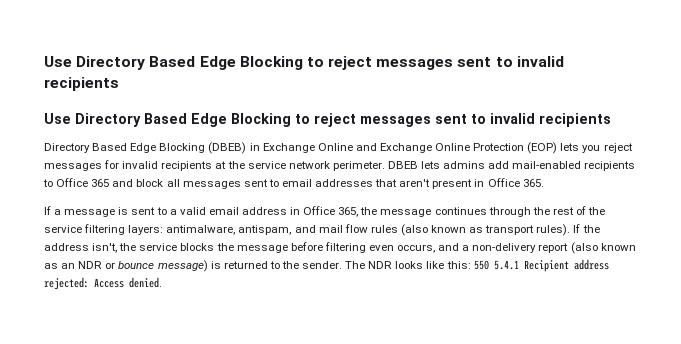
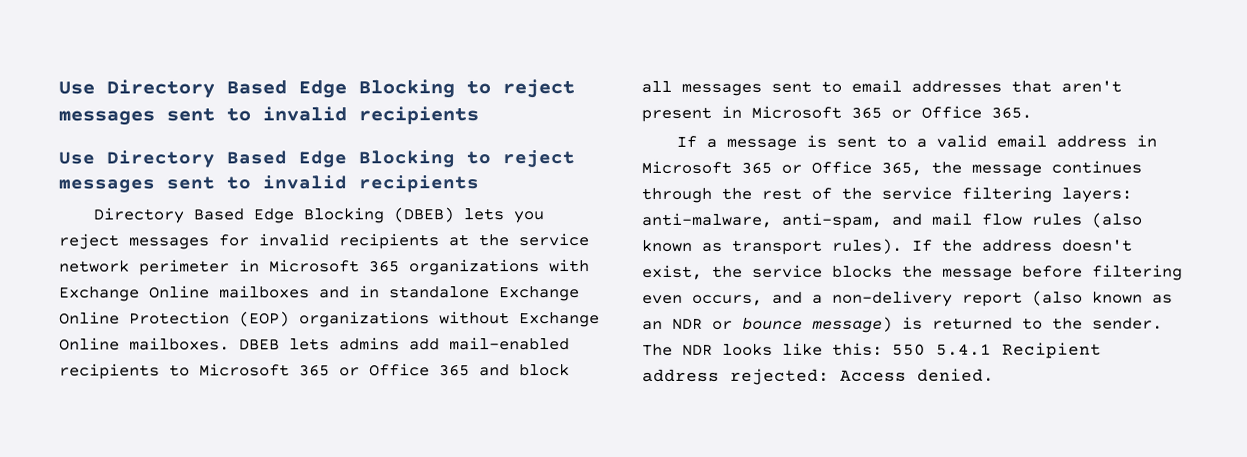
- Directory Based Edge Blocking (DBEB) in Exchange Online and Exchange Online Protection (EOP) lets you reject messages for invalid recipients at the service network perimeter.
+ Directory Based Edge Blocking (DBEB) lets you reject messages for invalid recipients at the service network perimeter in Microsoft 365 organizations with Exchange Online mailboxes and in standalone Exchange Online Protection (EOP) organizations without Exchange Online mailboxes.
- DBEB lets admins add mail-enabled recipients to Office 365 and block all messages sent to email addresses that aren't present in Office 365.
+ DBEB lets admins add mail-enabled recipients to Microsoft 365 or Office 365 and block all messages sent to email addresses that aren't present in Microsoft 365 or Office 365.
- If a message is sent to a valid email address in Office 365, the message continues through the rest of the service filtering layers: antimalware, antispam, and mail flow rules (also known as transport rules).
+ If a message is sent to a valid email address in Microsoft 365 or Office 365, the message continues through the rest of the service filtering layers: anti-malware, anti-spam, and mail flow rules (also known as transport rules).
- If the address isn't, the service blocks the message before filtering even occurs, and a non-delivery report (also known as an NDR or bounce message) is returned to the sender.
+ If the address doesn't exist, the service blocks the message before filtering even occurs, and a non-delivery report (also known as an NDR or bounce message) is returned to the sender.

